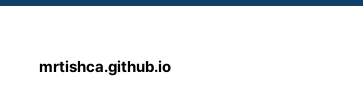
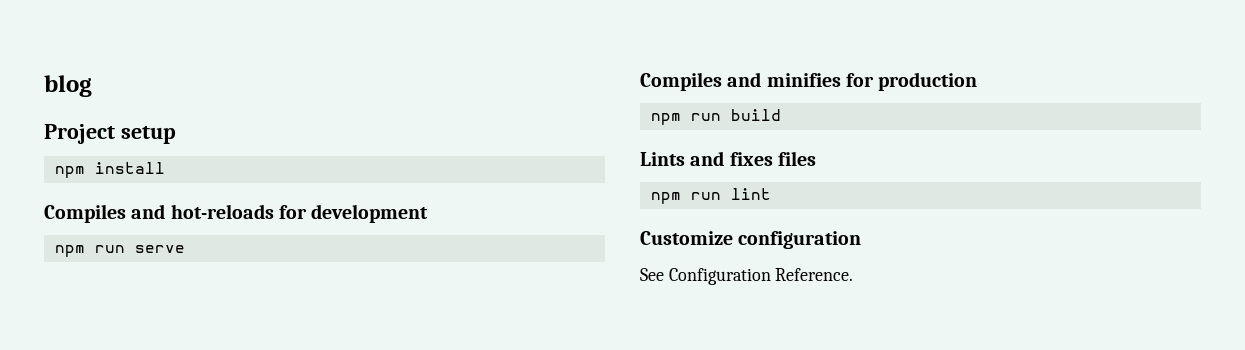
- mrtishca.github.io
+ blog
+ Project setup
+ npm install
+ Compiles and hot-reloads for development
+ npm run serve
+ Compiles and minifies for production
+ npm run build
+ Lints and fixes files
+ npm run lint
+ Customize configuration
+ See Configuration Reference.

